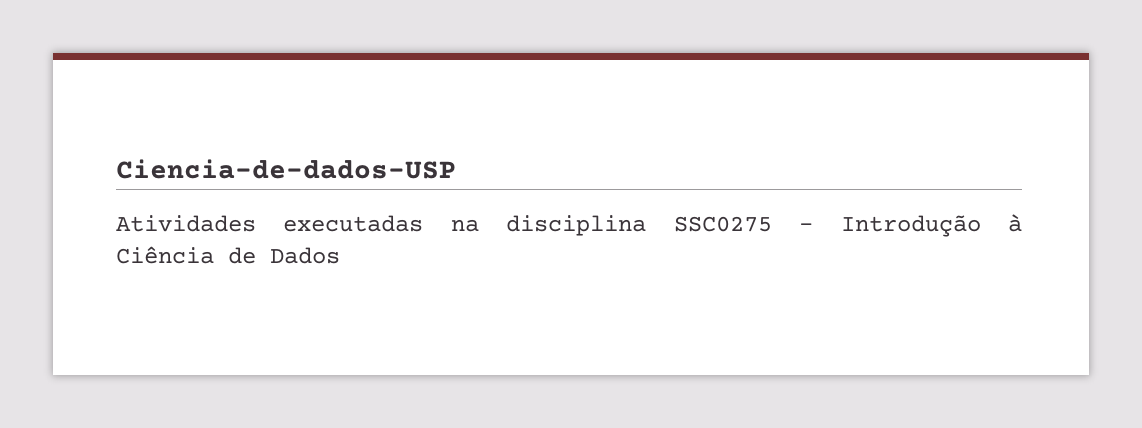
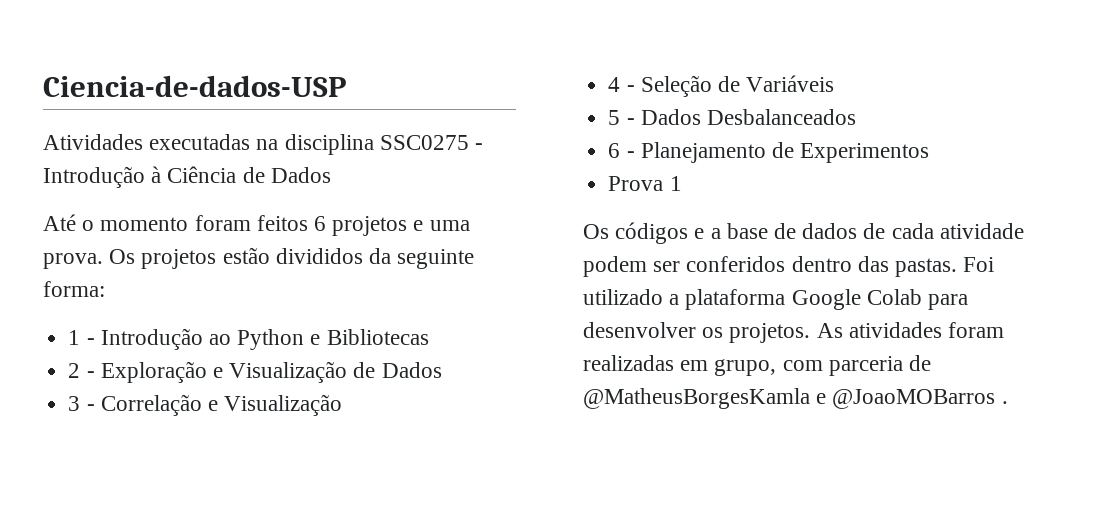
+ Até o momento foram feitos 6 projetos e uma prova. Os projetos estão divididos da seguinte forma:
+ 1 - Introdução ao Python e Bibliotecas
+ 2 - Exploração e Visualização de Dados
+ 3 - Correlação e Visualização
+ 4 - Seleção de Variáveis
+ 5 - Dados Desbalanceados
+ 6 - Planejamento de Experimentos
+ Prova 1
+ Os códigos e a base de dados de cada atividade podem ser conferidos dentro das pastas. Foi utilizado a plataforma Google Colab para desenvolver os projetos. As atividades foram realizadas em grupo, com parceria de @MatheusBorgesKamla e @JoaoMOBarros .

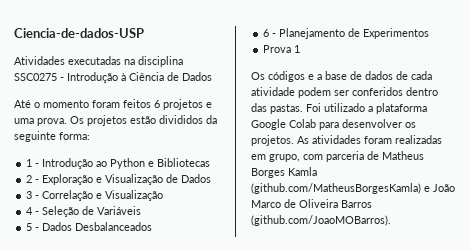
- As atividades foram realizadas em grupo, com parceria de @MatheusBorgesKamla e @JoaoMOBarros .
+ As atividades foram realizadas em grupo, com parceria de Matheus Borges Kamla (github.com/MatheusBorgesKamla) e João Marco de Oliveira Barros (github.com/JoaoMOBarros).

